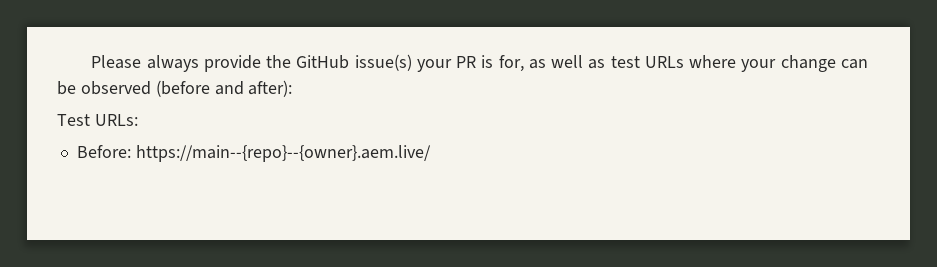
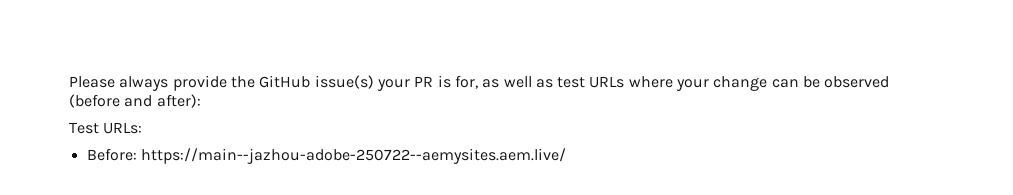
- Before: https://main--{repo}--{owner}.aem.live/
+ Before: https://main--jazhou-adobe-250722--aemysites.aem.live/

